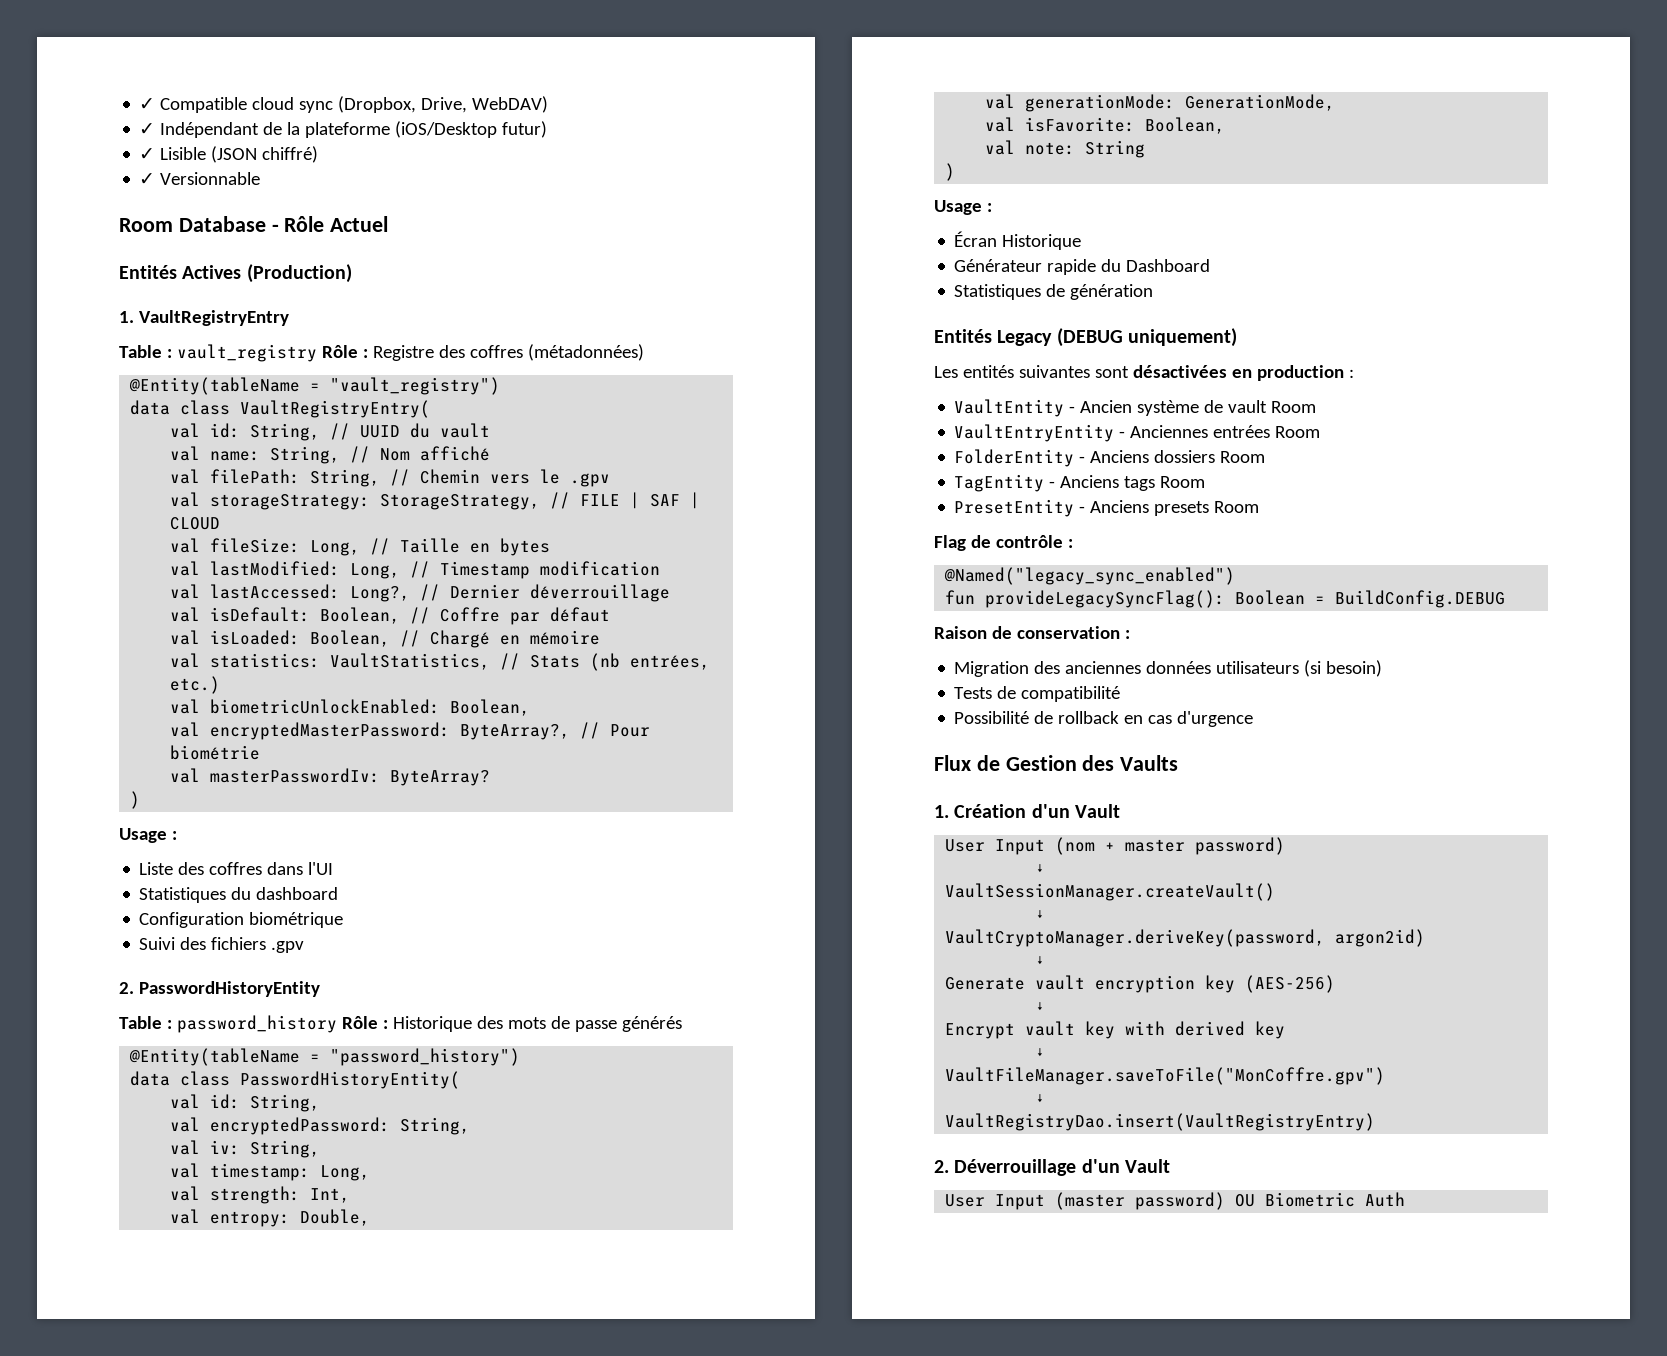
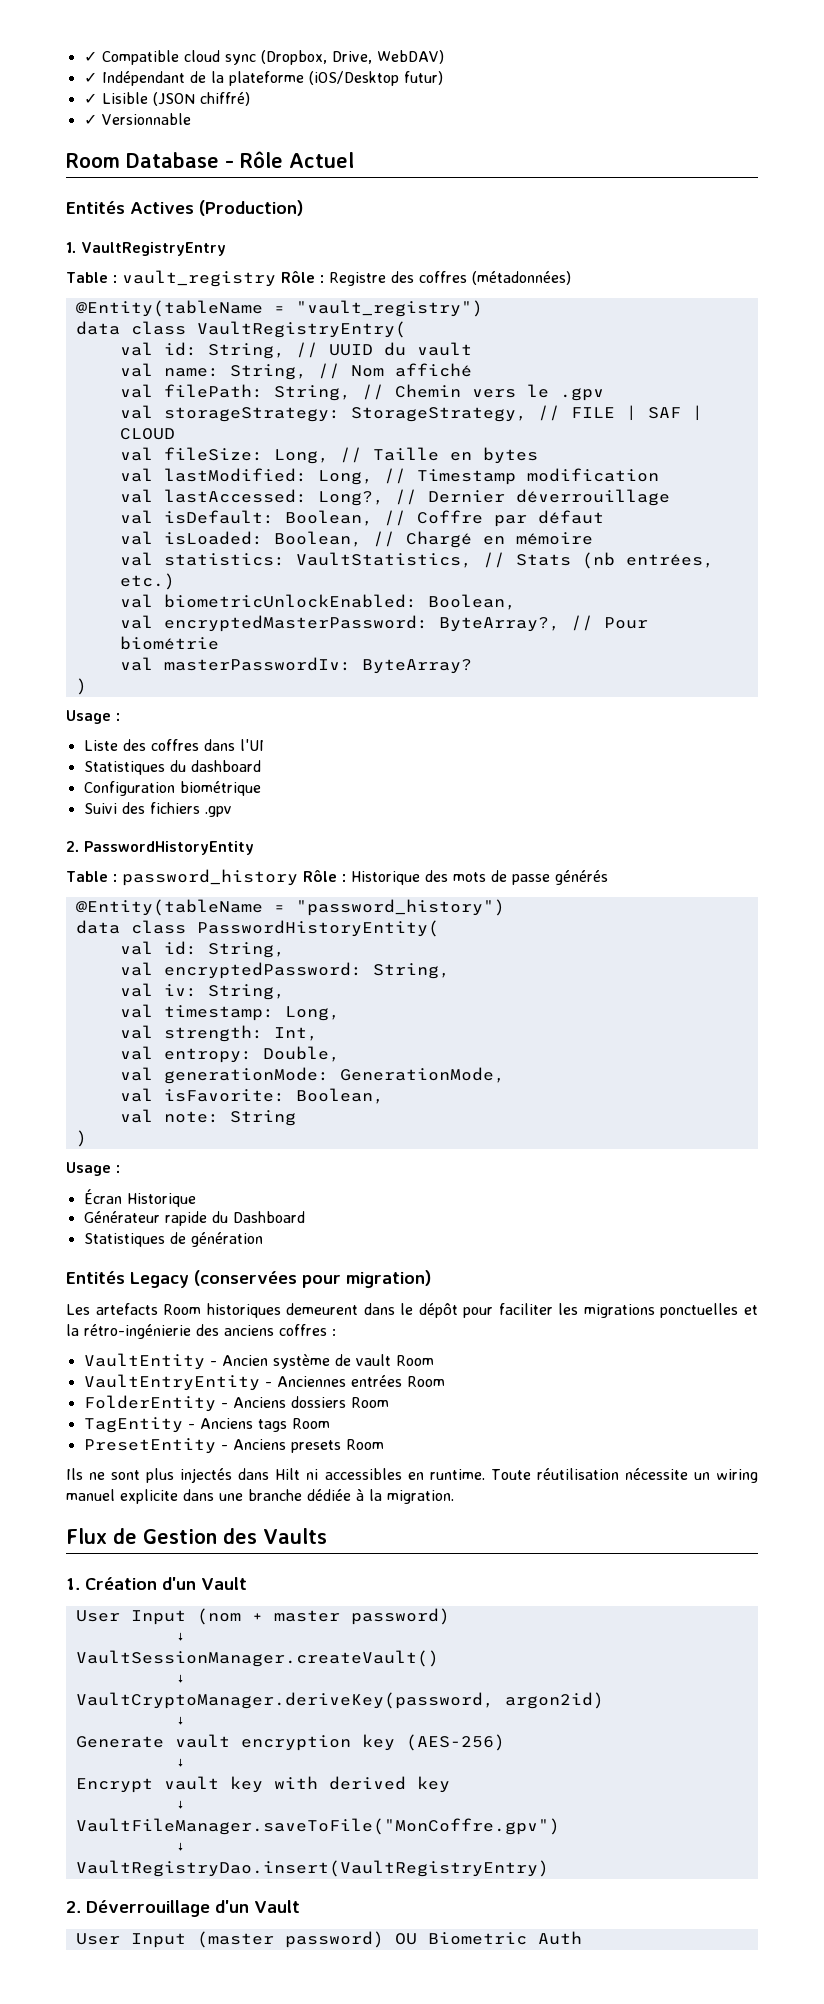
- Entités Legacy (DEBUG uniquement)
- Les entités suivantes sont désactivées en production :
+ Entités Legacy (conservées pour migration)
+ Les artefacts Room historiques demeurent dans le dépôt pour faciliter les migrations ponctuelles et la rétro-ingénierie des anciens coffres :
- Flag de contrôle :
- @Named("legacy_sync_enabled")
- fun provideLegacySyncFlag(): Boolean = BuildConfig.DEBUG
- Raison de conservation :
- Migration des anciennes données utilisateurs (si besoin)
- Tests de compatibilité
- Possibilité de rollback en cas d'urgence
+ Ils ne sont plus injectés dans Hilt ni accessibles en runtime. Toute réutilisation nécessite un wiring manuel explicite dans une branche dédiée à la migration.

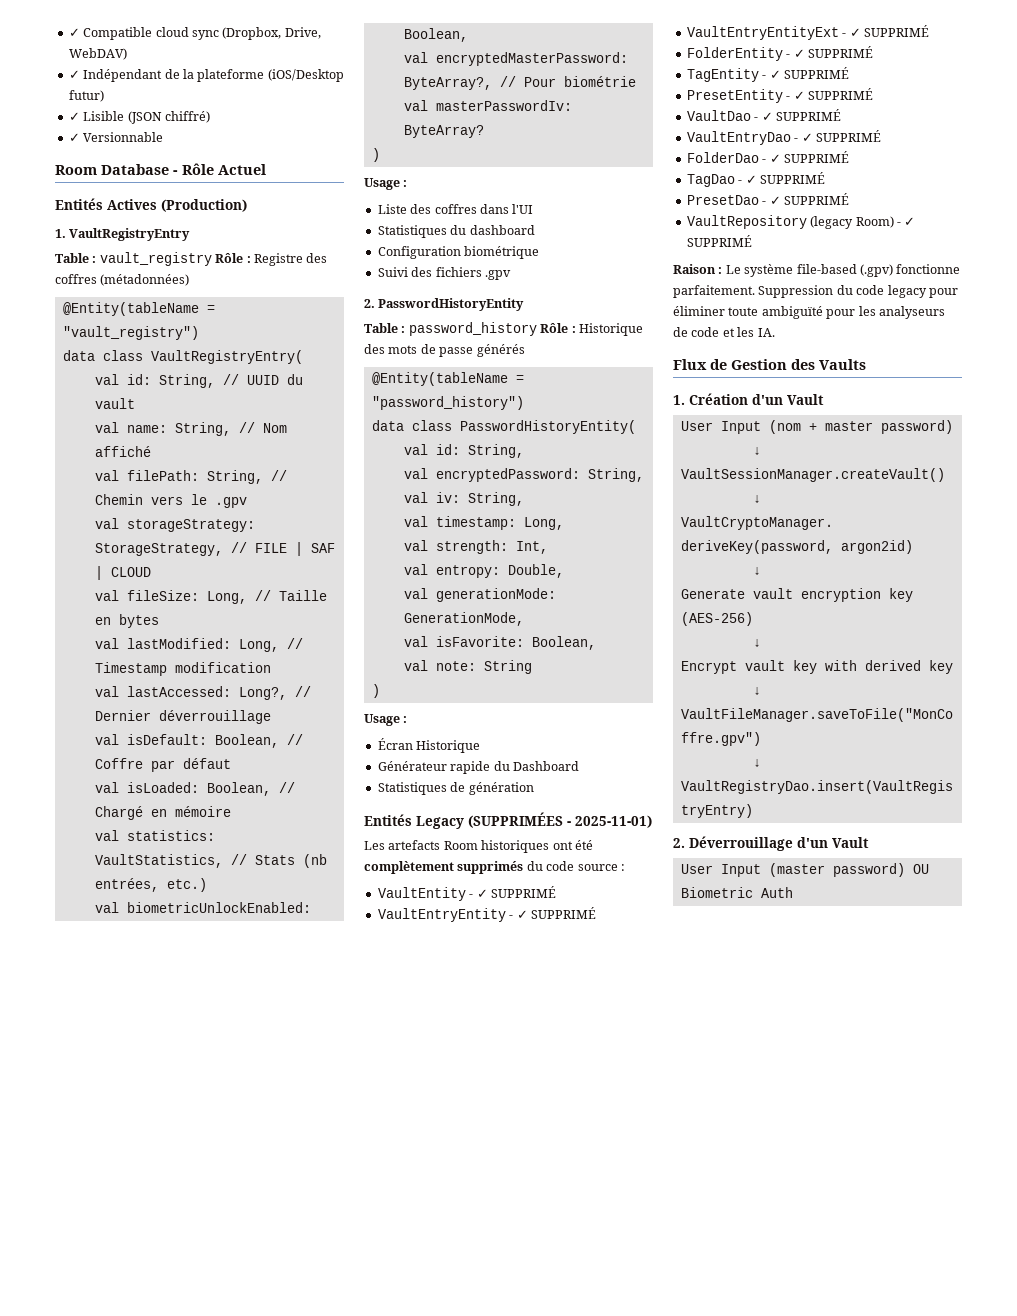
- Entités Legacy (conservées pour migration)
+ Entités Legacy (SUPPRIMÉES - 2025-11-01)
- Les artefacts Room historiques demeurent dans le dépôt pour faciliter les migrations ponctuelles et la rétro-ingénierie des anciens coffres :
- VaultEntity - Ancien système de vault Room
- VaultEntryEntity - Anciennes entrées Room
+ Les artefacts Room historiques ont été complètement supprimés du code source :
+ VaultEntity - ✓ SUPPRIMÉ
+ VaultEntryEntity - ✓ SUPPRIMÉ
+ VaultEntryEntityExt - ✓ SUPPRIMÉ
- FolderEntity - Anciens dossiers Room
+ FolderEntity - ✓ SUPPRIMÉ
- TagEntity - Anciens tags Room
+ TagEntity - ✓ SUPPRIMÉ
- PresetEntity - Anciens presets Room
- Ils ne sont plus injectés dans Hilt ni accessibles en runtime. Toute réutilisation nécessite un wiring manuel explicite dans une branche dédiée à la migration.
+ PresetEntity - ✓ SUPPRIMÉ
+ VaultDao - ✓ SUPPRIMÉ
+ VaultEntryDao - ✓ SUPPRIMÉ
+ FolderDao - ✓ SUPPRIMÉ
+ TagDao - ✓ SUPPRIMÉ
+ PresetDao - ✓ SUPPRIMÉ
+ VaultRepository (legacy Room) - ✓ SUPPRIMÉ
+ Raison : Le système file-based (.gpv) fonctionne parfaitement. Suppression du code legacy pour éliminer toute ambiguïté pour les analyseurs de code et les IA.

